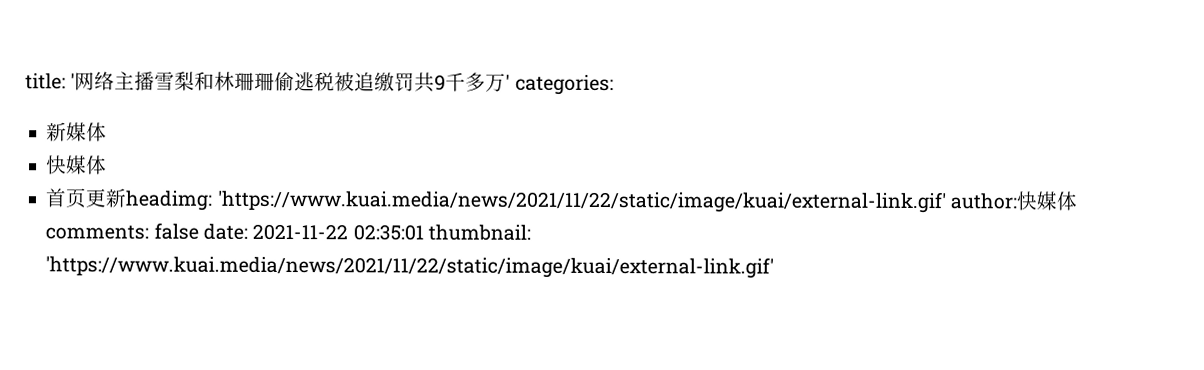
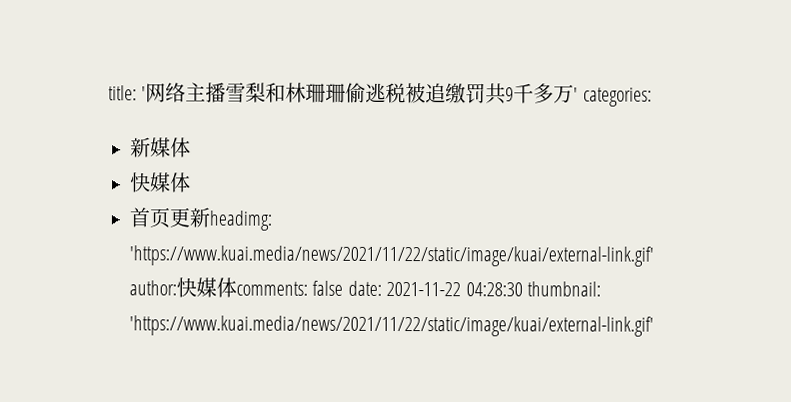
- 首页更新headimg: 'https://www.kuai.media/news/2021/11/22/static/image/kuai/external-link.gif' author:快媒体comments: false date: 2021-11-22 02:35:01 thumbnail: 'https://www.kuai.media/news/2021/11/22/static/image/kuai/external-link.gif'
+ 首页更新headimg: 'https://www.kuai.media/news/2021/11/22/static/image/kuai/external-link.gif' author:快媒体comments: false date: 2021-11-22 04:28:30 thumbnail: 'https://www.kuai.media/news/2021/11/22/static/image/kuai/external-link.gif'

